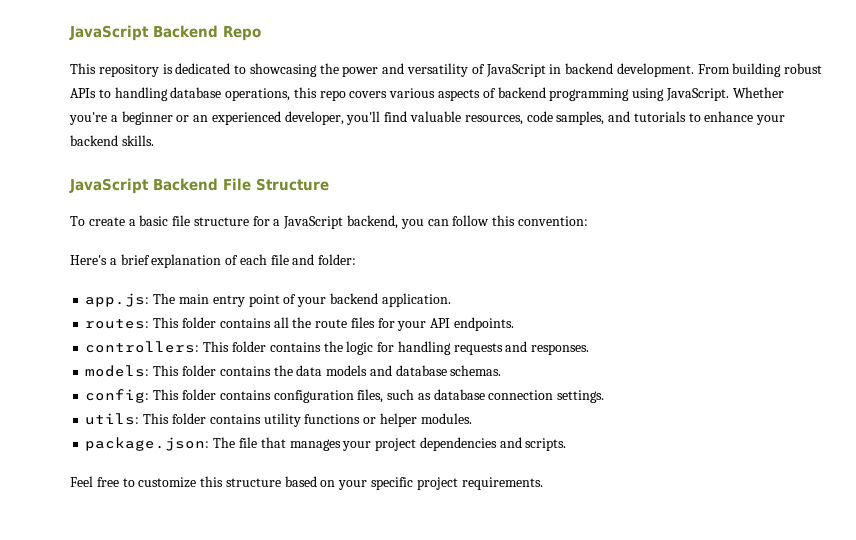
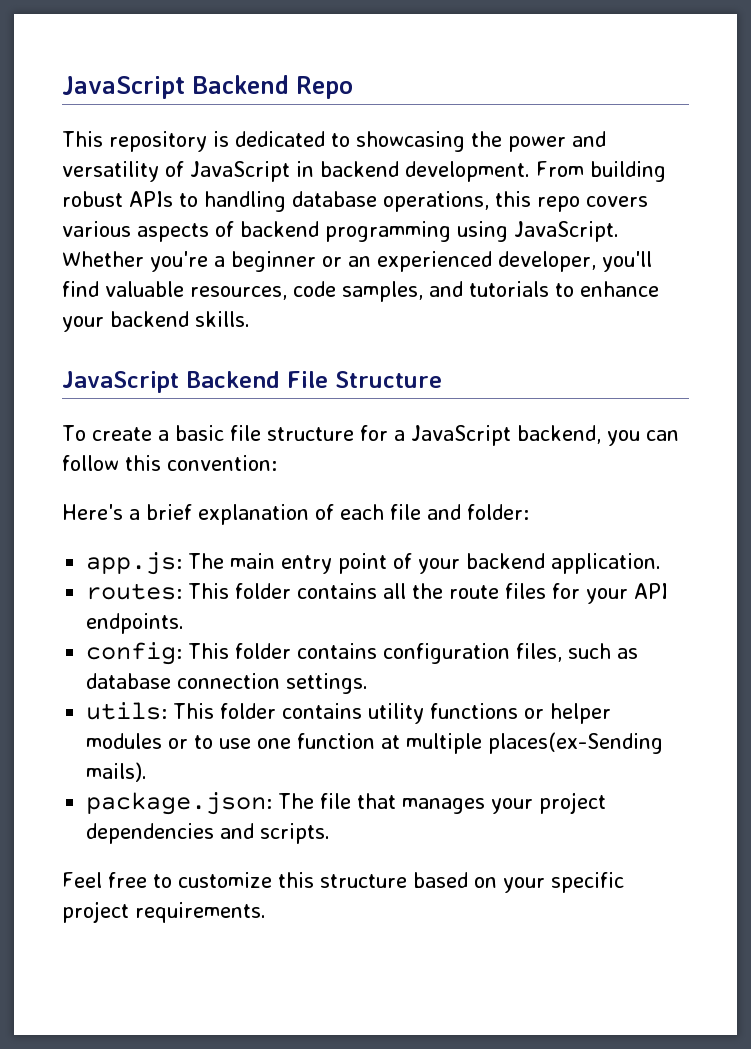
- controllers: This folder contains the logic for handling requests and responses.
- models: This folder contains the data models and database schemas.
- utils: This folder contains utility functions or helper modules.
+ utils: This folder contains utility functions or helper modules or to use one function at multiple places(ex-Sending mails).

